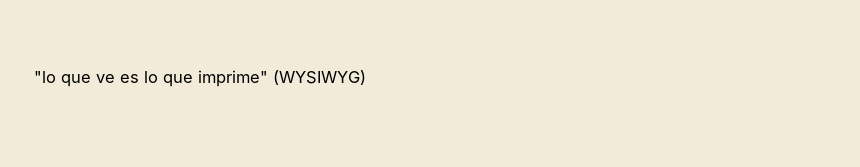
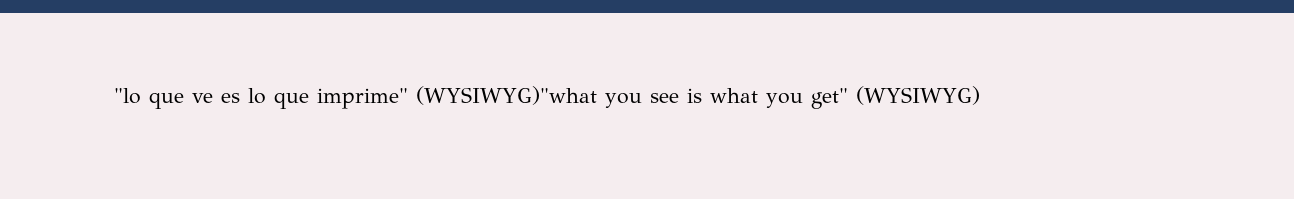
- "lo que ve es lo que imprime" (WYSIWYG)
+ "lo que ve es lo que imprime" (WYSIWYG)"what you see is what you get" (WYSIWYG)

